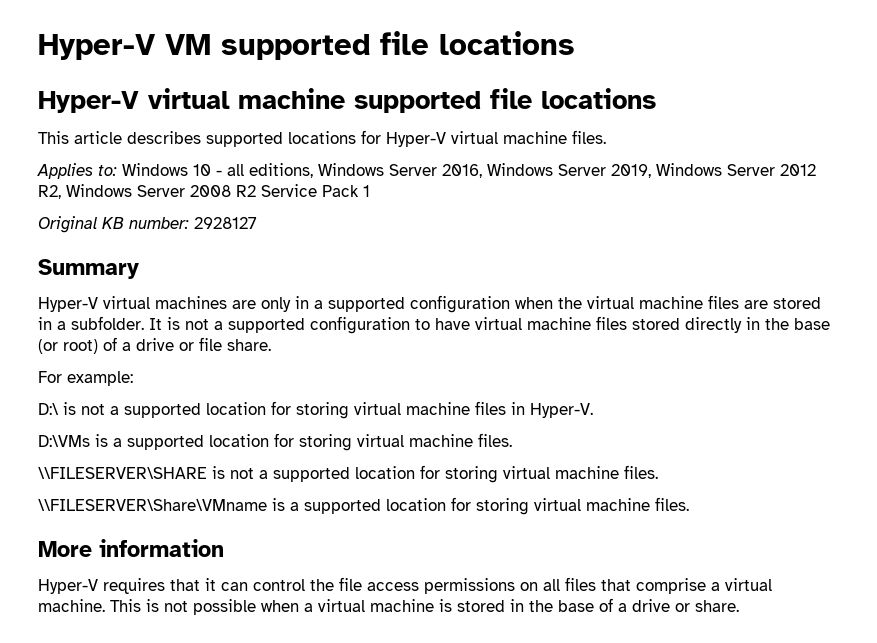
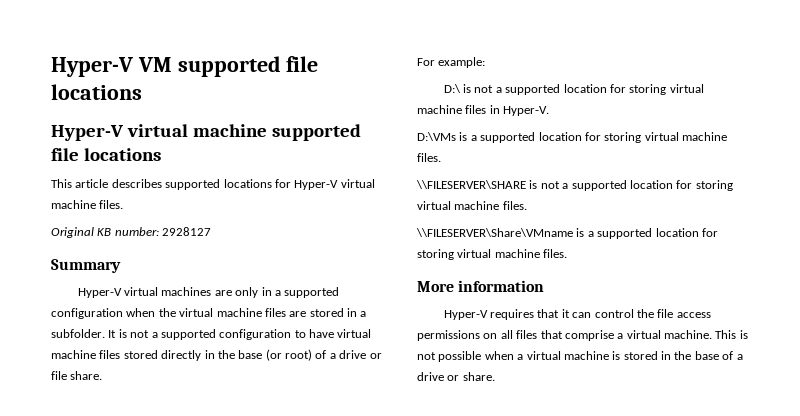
- Applies to: Windows 10 - all editions, Windows Server 2016, Windows Server 2019, Windows Server 2012 R2, Windows Server 2008 R2 Service Pack 1

